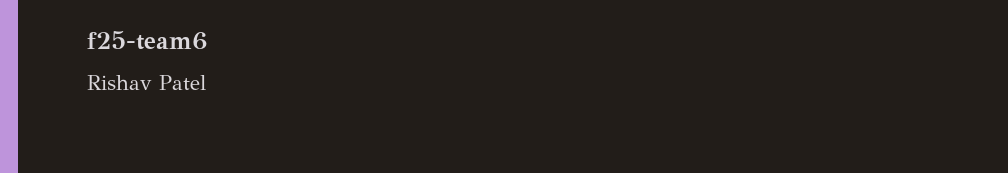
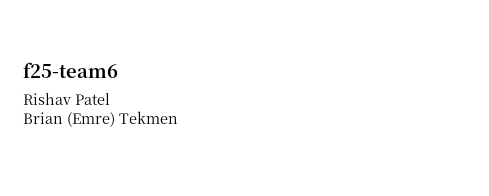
+ Brian (Emre) Tekmen

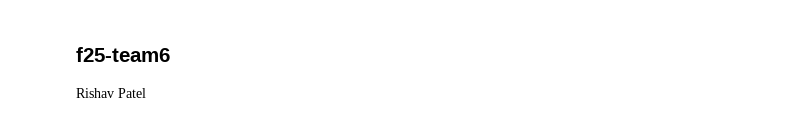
- Brian (Emre) Tekmen

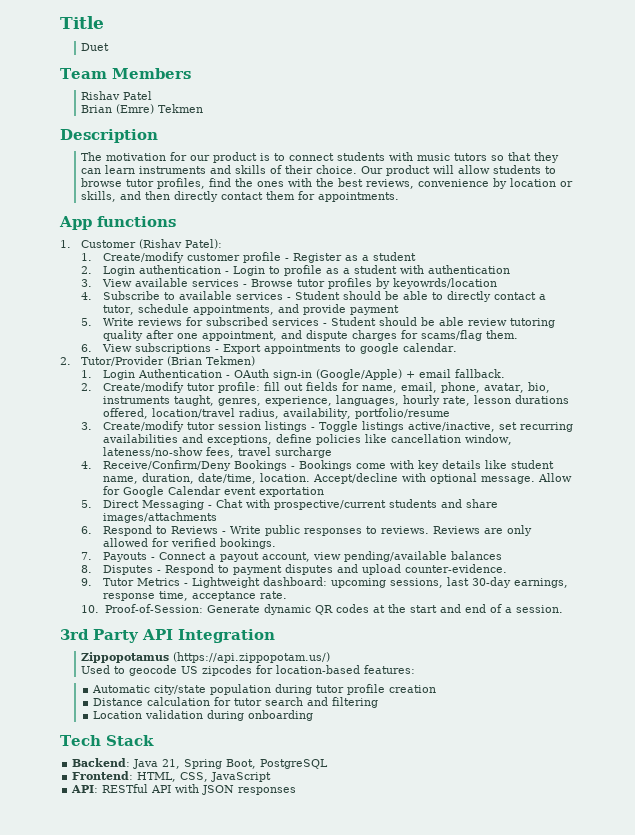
- f25-team6
+ Title
+ Duet
+ Team Members
  Rishav Patel
+ Brian (Emre) Tekmen
+ Description
+ The motivation for our product is to connect students with music tutors so that they can learn instruments and skills of their choice. Our product will allow students to browse tutor profiles, find the ones with the best reviews, convenience by location or skills, and then directly contact them for appointments.
+ App functions
+ 1. Customer (Rishav Patel):
+ 1. Create/modify customer profile - Register as a student
+ 2. Login authentication - Login to profile as a student with authentication
+ 3. View available services - Browse tutor profiles by keyowrds/location
+ 4. Subscribe to available services - Student should be able to directly contact a tutor, schedule appointments, and provide payment
+ 5. Write reviews for subscribed services - Student should be able review tutoring quality after one appointment, and dispute charges for scams/flag them.
+ 6. View subscriptions - Export appointments to google calendar.
+ 2. Tutor/Provider (Brian Tekmen)
+ 1. Login Authentication - OAuth sign-in (Google/Apple) + email fallback.
+ 2. Create/modify tutor profile: fill out fields for name, email, phone, avatar, bio, instruments taught, genres, experience, languages, hourly rate, lesson durations offered, location/travel radius, availability, portfolio/resume
+ 3. Create/modify tutor session listings - Toggle listings active/inactive, set recurring availabilities and exceptions, define policies like cancellation window, lateness/no-show fees, travel surcharge
+ 4. Receive/Confirm/Deny Bookings - Bookings come with key details like student name, duration, date/time, location. Accept/decline with optional message. Allow for Google Calendar event exportation
+ 5. Direct Messaging - Chat with prospective/current students and share images/attachments
+ 6. Respond to Reviews - Write public responses to reviews. Reviews are only allowed for verified bookings.
+ 7. Payouts - Connect a payout account, view pending/available balances
+ 8. Disputes - Respond to payment disputes and upload counter-evidence.
+ 9. Tutor Metrics - Lightweight dashboard: upcoming sessions, last 30-day earnings, response time, acceptance rate.
+ 10. Proof-of-Session: Generate dynamic QR codes at the start and end of a session.
+ 3rd Party API Integration
+ Zippopotamus (https://api.zippopotam.us/)
+ Used to geocode US zipcodes for location-based features:
+ Automatic city/state population during tutor profile creation
+ Distance calculation for tutor search and filtering
+ Location validation during onboarding
+ Tech Stack
+ Backend: Java 21, Spring Boot, PostgreSQL
+ Frontend: HTML, CSS, JavaScript
+ API: RESTful API with JSON responses

